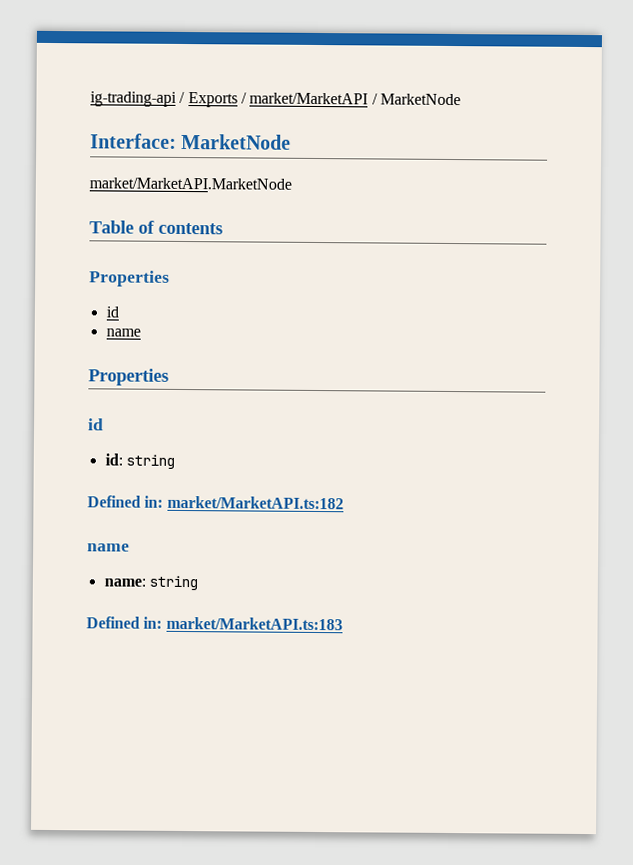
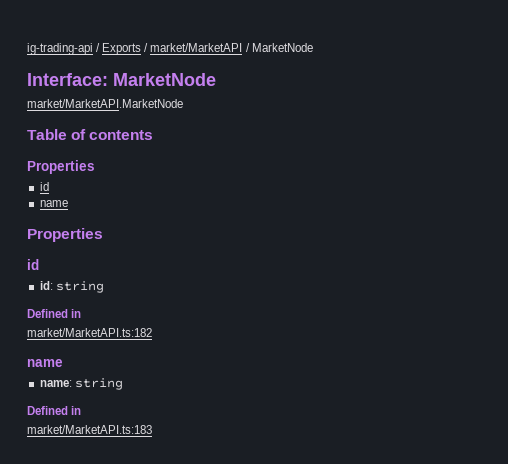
  id: string
- Defined in: market/MarketAPI.ts:182
+ Defined in
+ market/MarketAPI.ts:182
  name: string
- Defined in: market/MarketAPI.ts:183
+ Defined in
+ market/MarketAPI.ts:183

